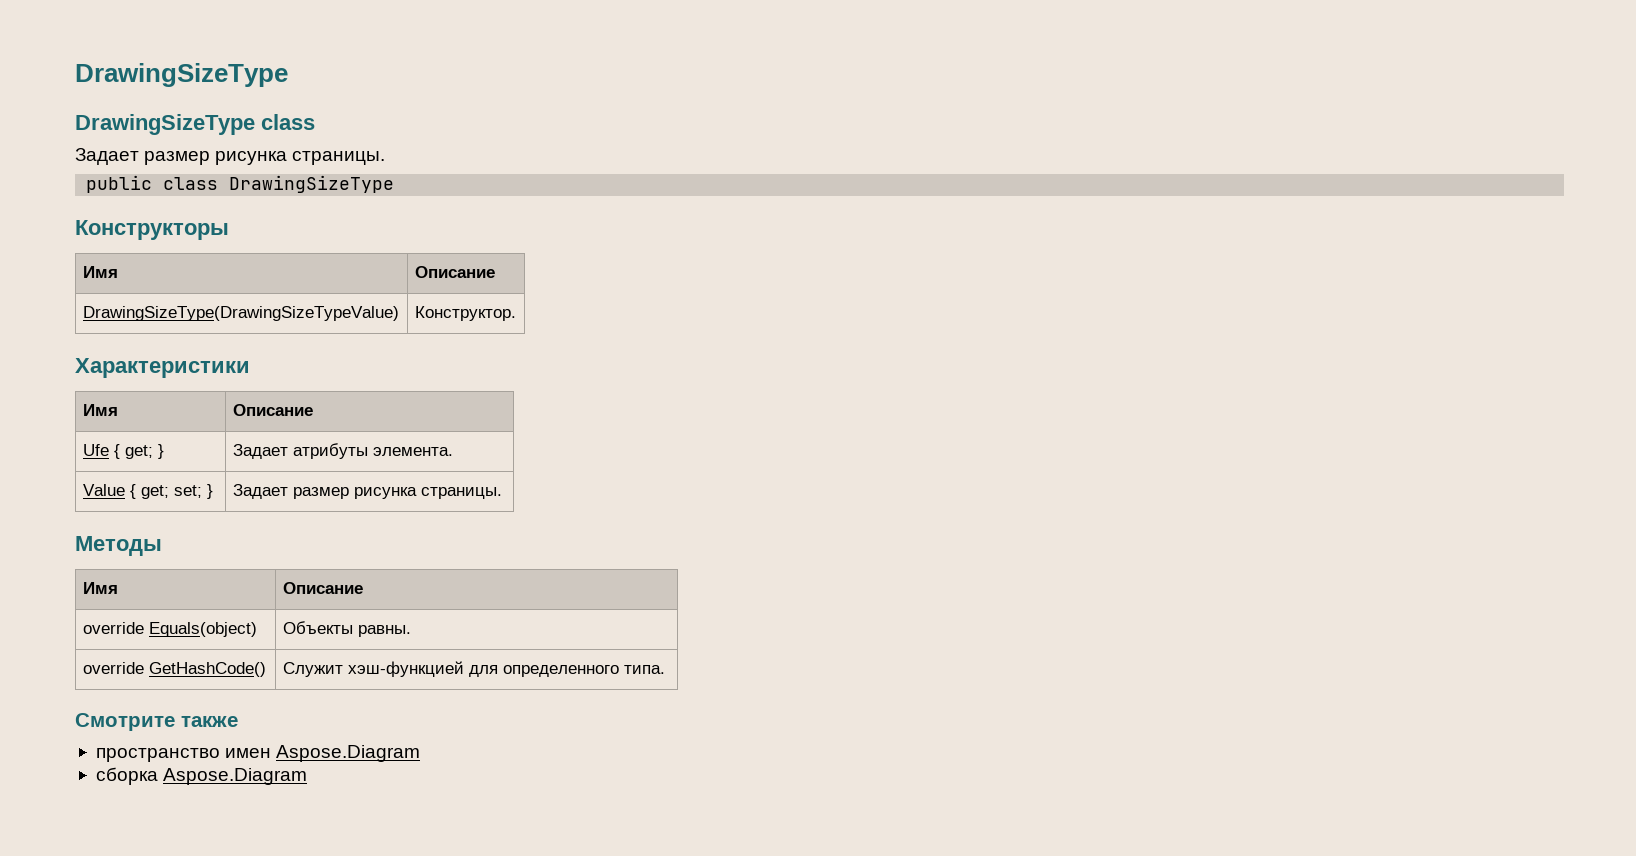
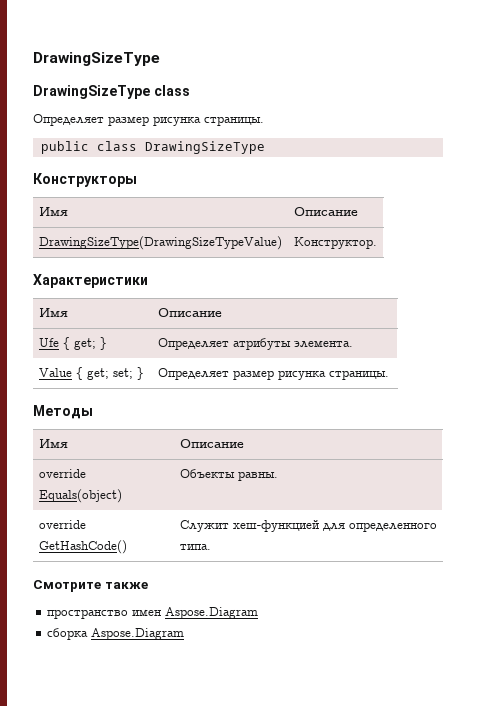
  DrawingSizeType class
- Задает размер рисунка страницы.
+ Определяет размер рисунка страницы.
- Ufe { get; } | Задает атрибуты элемента.
+ Ufe { get; } | Определяет атрибуты элемента.
- Value { get; set; } | Задает размер рисунка страницы.
+ Value { get; set; } | Определяет размер рисунка страницы.
- override GetHashCode() | Служит хэш-функцией для определенного типа.
+ override GetHashCode() | Служит хеш-функцией для определенного типа.

